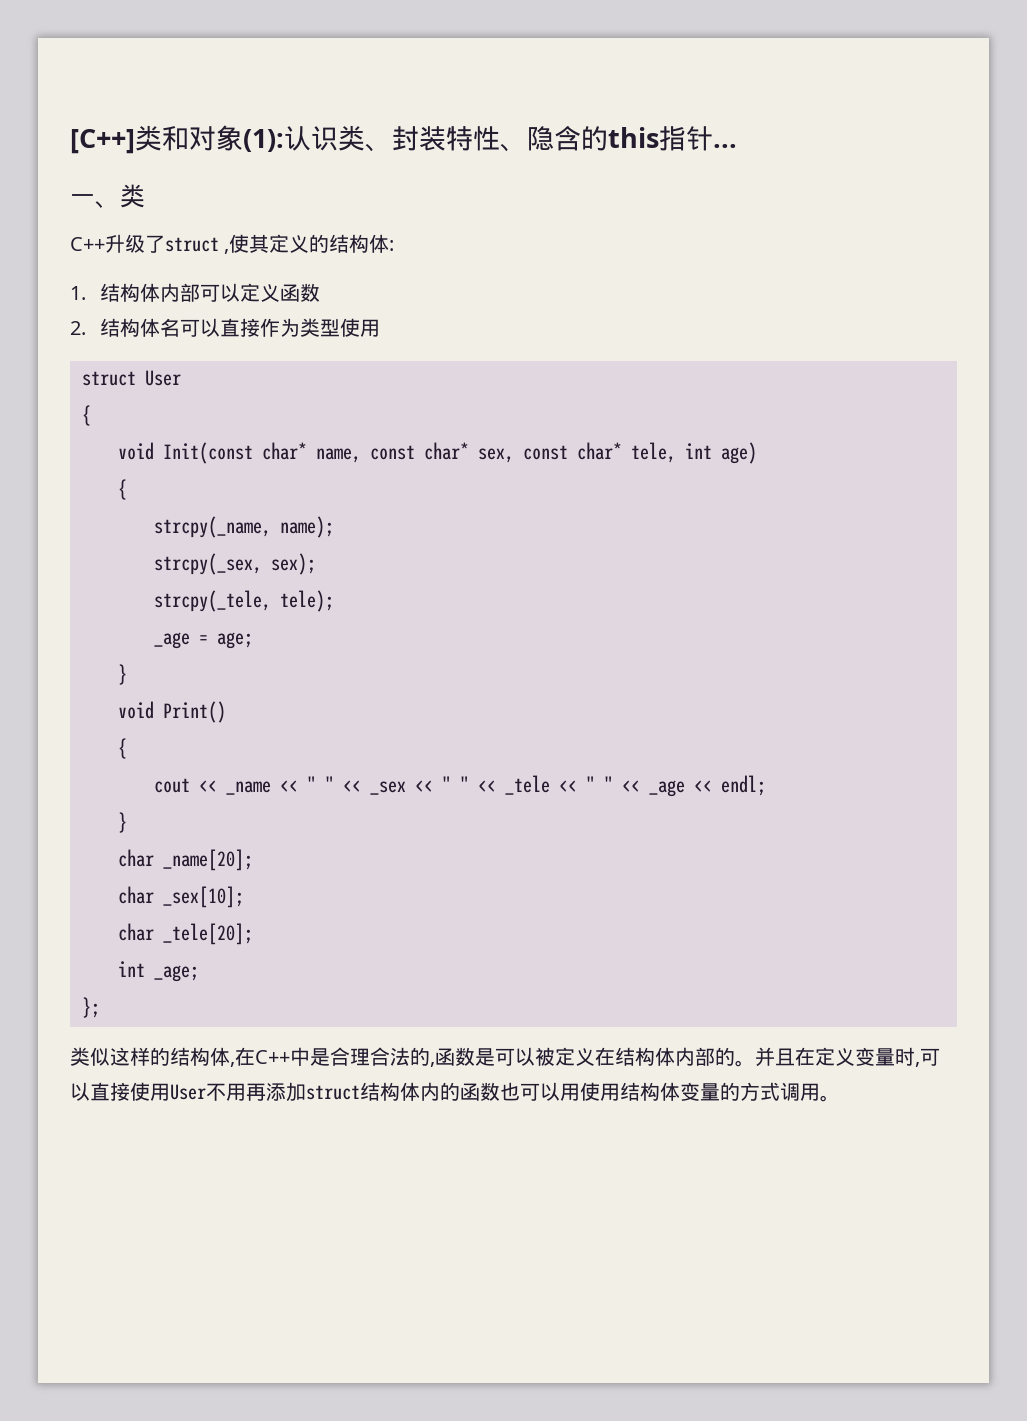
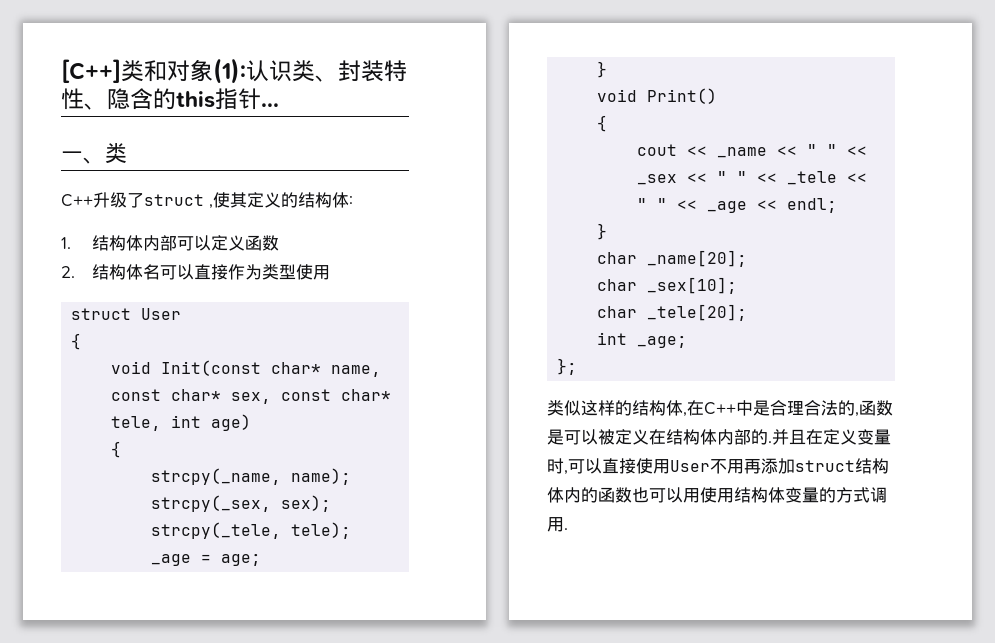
- 类似这样的结构体,在C++中是合理合法的,函数是可以被定义在结构体内部的。
+ 类似这样的结构体,在C++中是合理合法的,函数是可以被定义在结构体内部的.
- 并且在定义变量时,可以直接使用User不用再添加struct结构体内的函数也可以用使用结构体变量的方式调用。
+ 并且在定义变量时,可以直接使用User不用再添加struct结构体内的函数也可以用使用结构体变量的方式调用.

